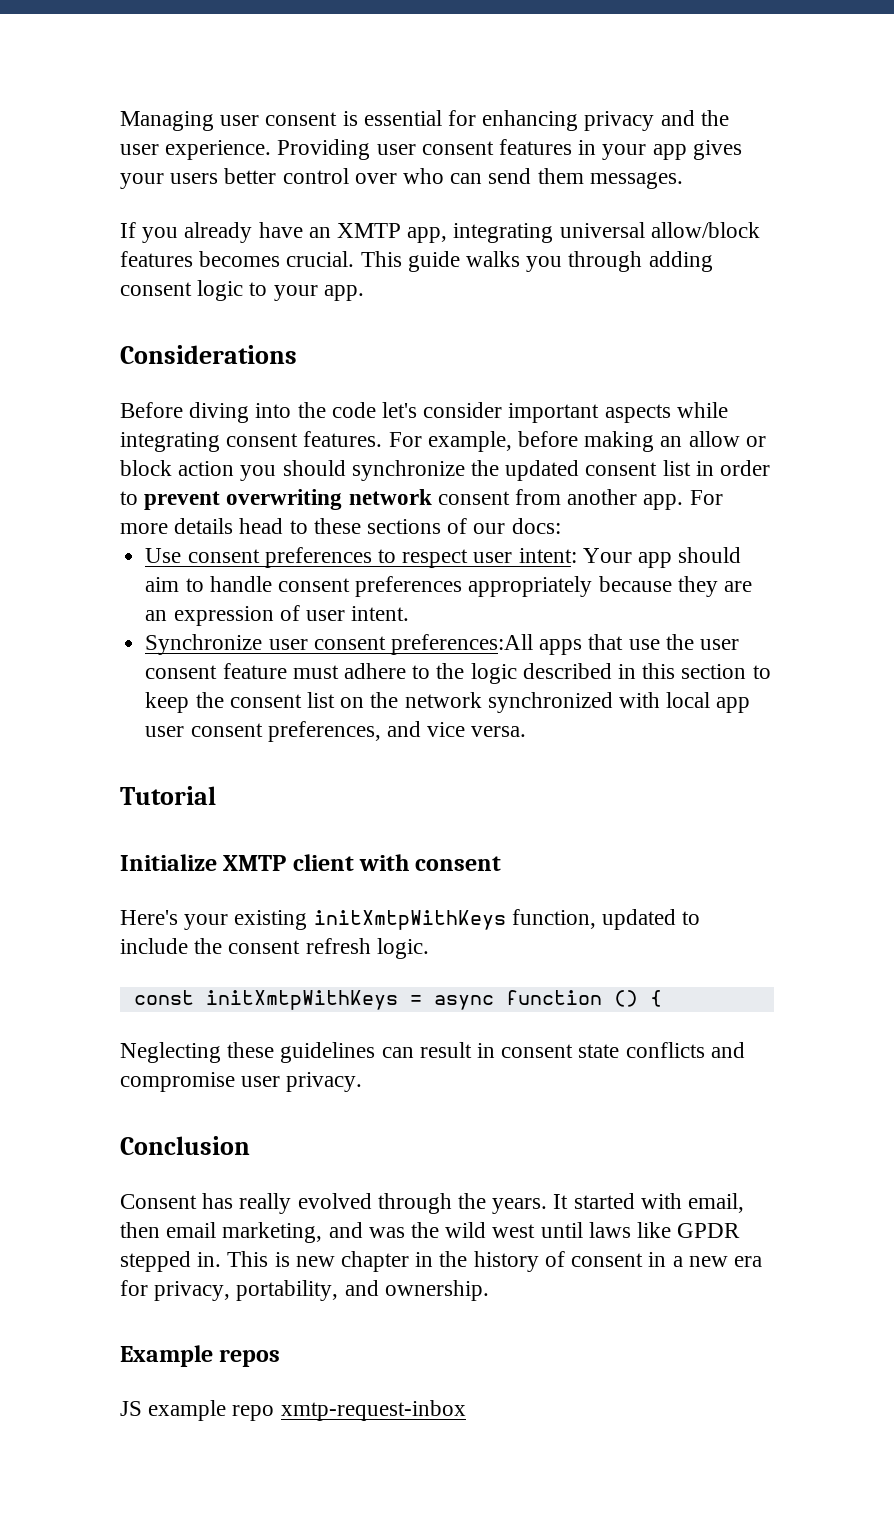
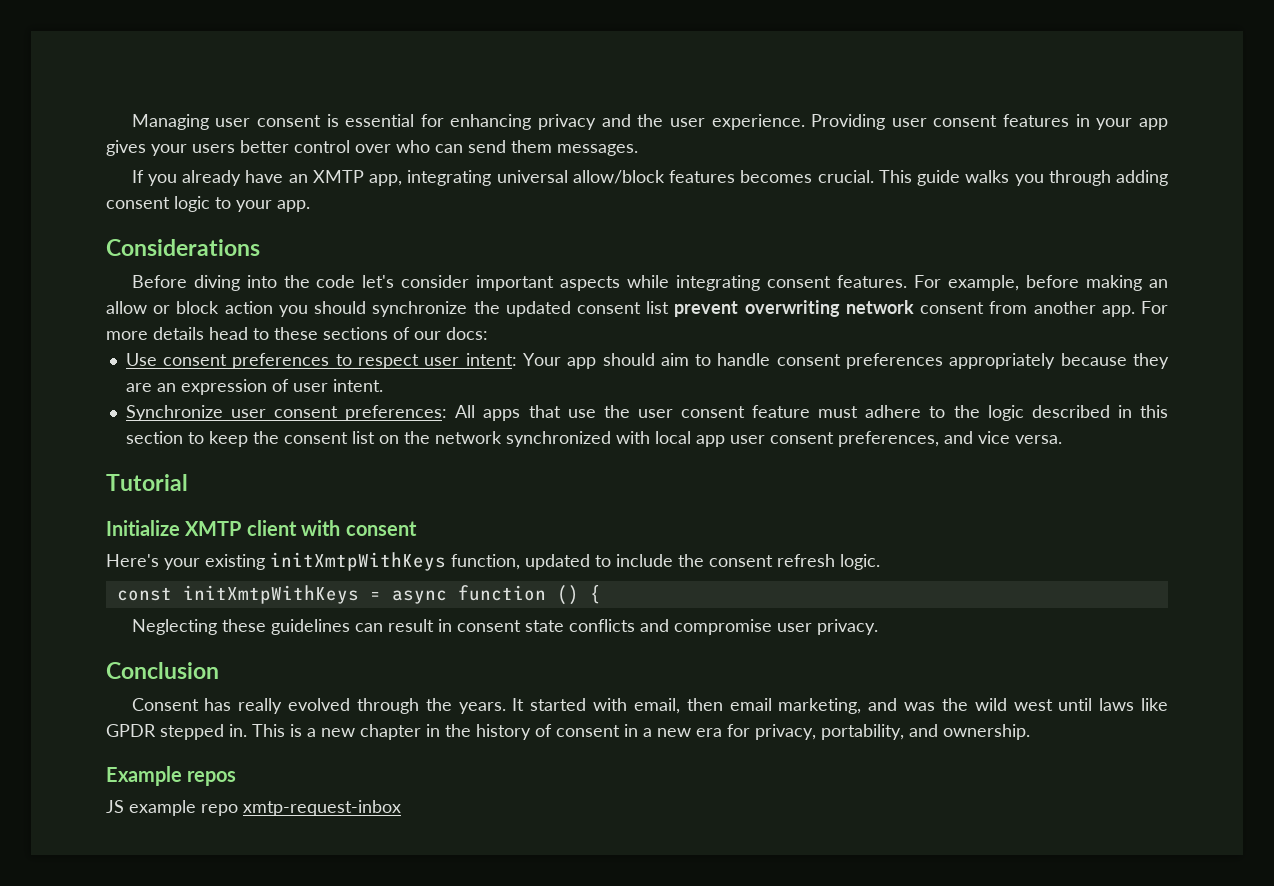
- For example, before making an allow or block action you should synchronize the updated consent list in order to prevent overwriting network consent from another app.
+ For example, before making an allow or block action you should synchronize the updated consent list prevent overwriting network consent from another app.
- Synchronize user consent preferences:All apps that use the user consent feature must adhere to the logic described in this section to keep the consent list on the network synchronized with local app user consent preferences, and vice versa.
+ Synchronize user consent preferences: All apps that use the user consent feature must adhere to the logic described in this section to keep the consent list on the network synchronized with local app user consent preferences, and vice versa.
- This is new chapter in the history of consent in a new era for privacy, portability, and ownership.
+ This is a new chapter in the history of consent in a new era for privacy, portability, and ownership.

